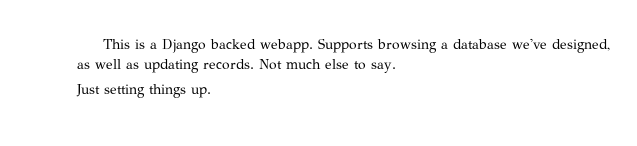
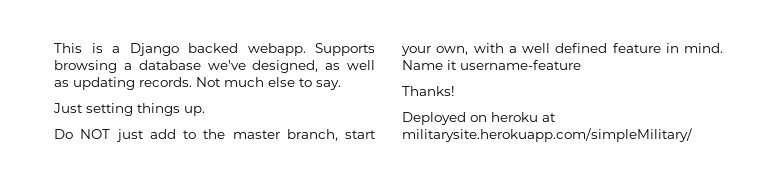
+ Do NOT just add to the master branch, start your own, with a well defined feature in mind. Name it username-feature
+ Thanks!
+ Deployed on heroku at militarysite.herokuapp.com/simpleMilitary/

